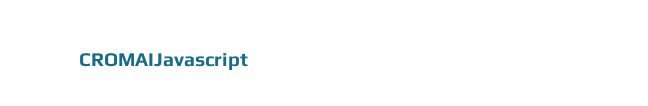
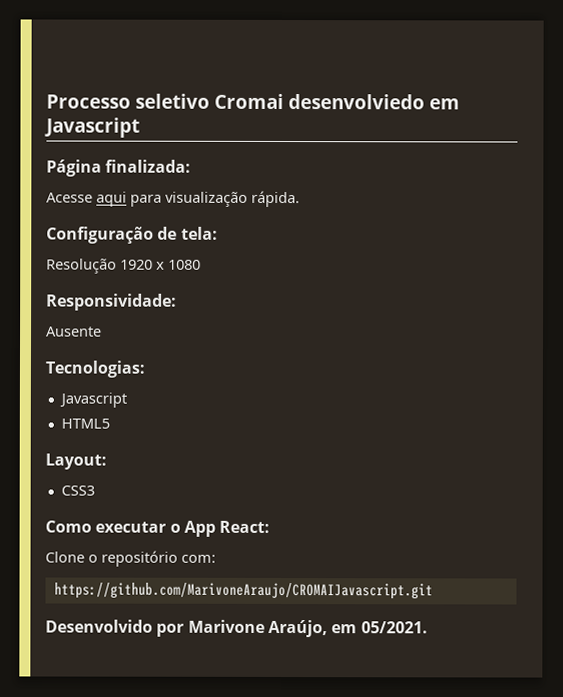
- CROMAIJavascript
+ Processo seletivo Cromai desenvolviedo em Javascript
+ Página finalizada:
+ Acesse aqui para visualização rápida.
+ Configuração de tela:
+ Resolução 1920 x 1080
+ Responsividade:
+ Ausente
+ Tecnologias:
+ Javascript
+ HTML5
+ Layout:
+ CSS3
+ Como executar o App React:
+ Clone o repositório com:
+ https://github.com/MarivoneAraujo/CROMAIJavascript.git
+ Desenvolvido por Marivone Araújo, em 05/2021.

